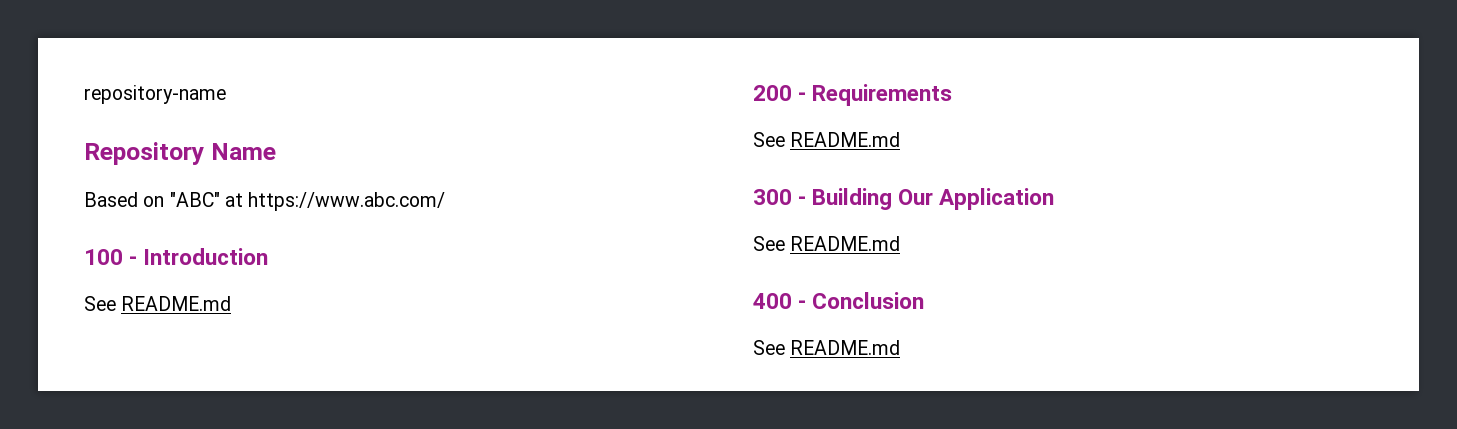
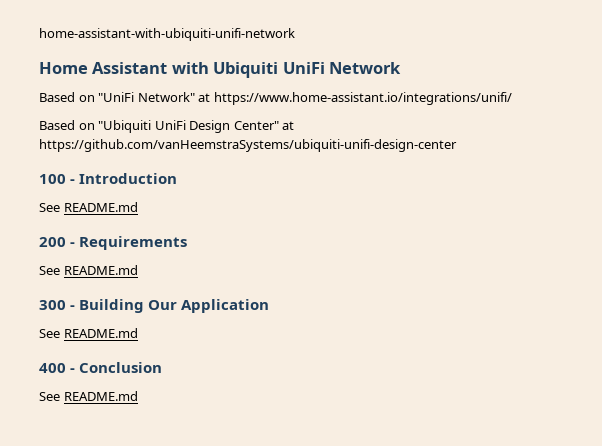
- repository-name
- Repository Name
- Based on "ABC" at https://www.abc.com/
+ home-assistant-with-ubiquiti-unifi-network
+ Home Assistant with Ubiquiti UniFi Network
+ Based on "UniFi Network" at https://www.home-assistant.io/integrations/unifi/
+ Based on "Ubiquiti UniFi Design Center" at https://github.com/vanHeemstraSystems/ubiquiti-unifi-design-center

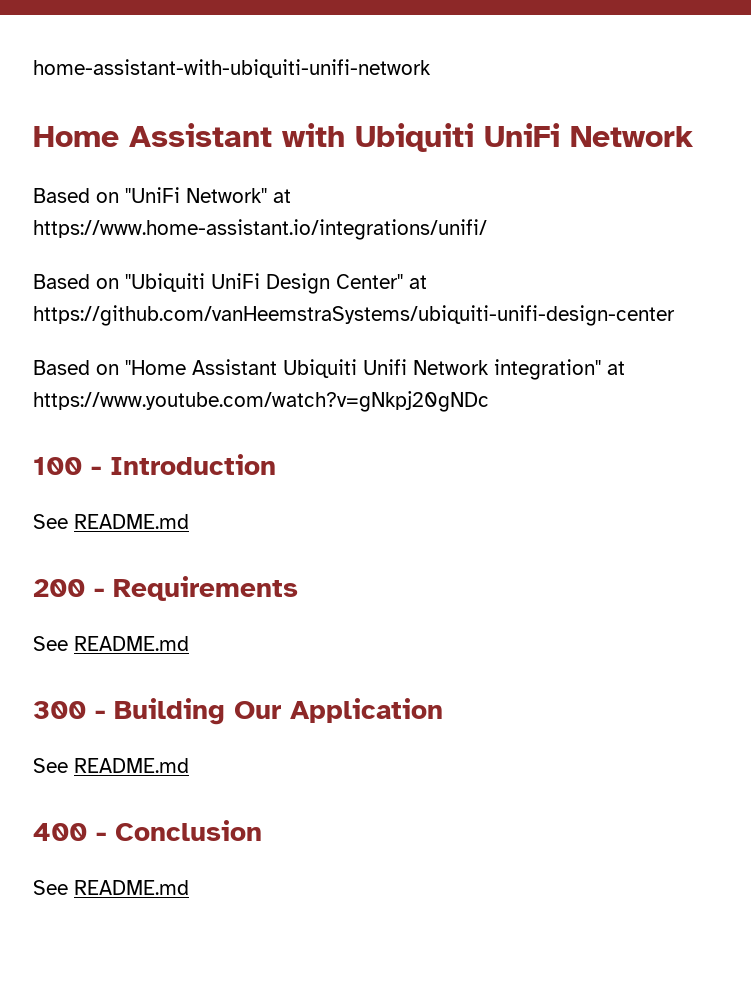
+ Based on "Home Assistant Ubiquiti Unifi Network integration" at https://www.youtube.com/watch?v=gNkpj20gNDc

